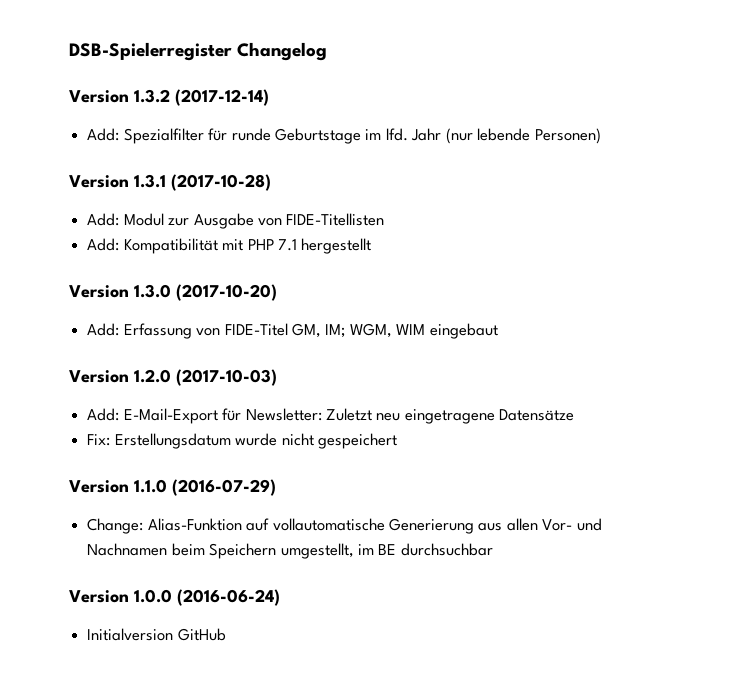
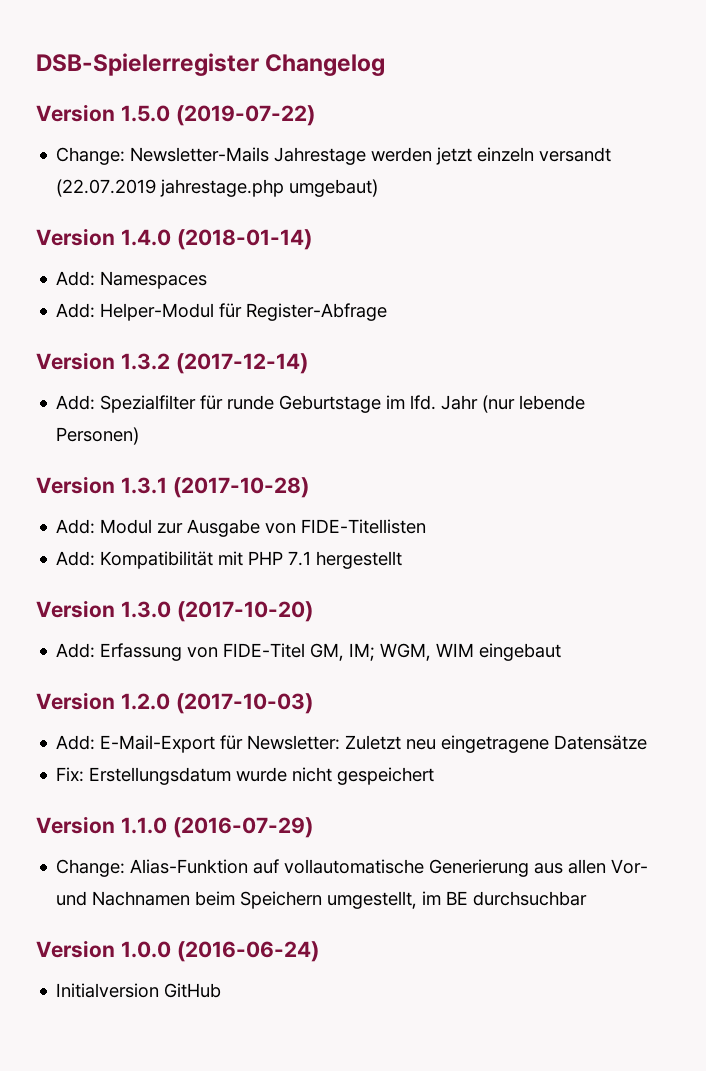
+ Version 1.5.0 (2019-07-22)
+ Change: Newsletter-Mails Jahrestage werden jetzt einzeln versandt (22.07.2019 jahrestage.php umgebaut)
+ Version 1.4.0 (2018-01-14)
+ Add: Namespaces
+ Add: Helper-Modul für Register-Abfrage

